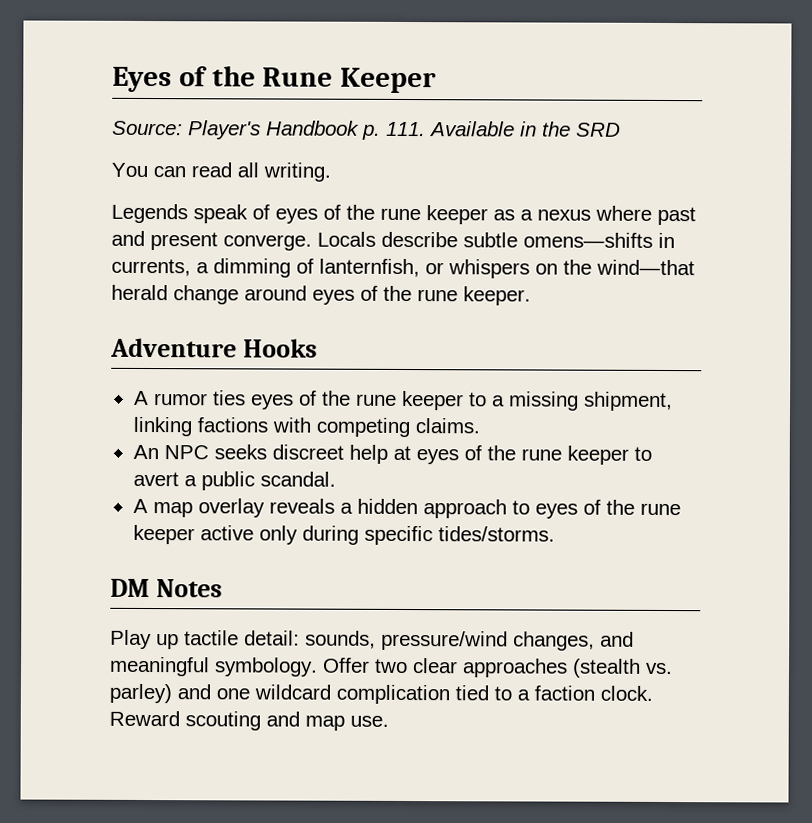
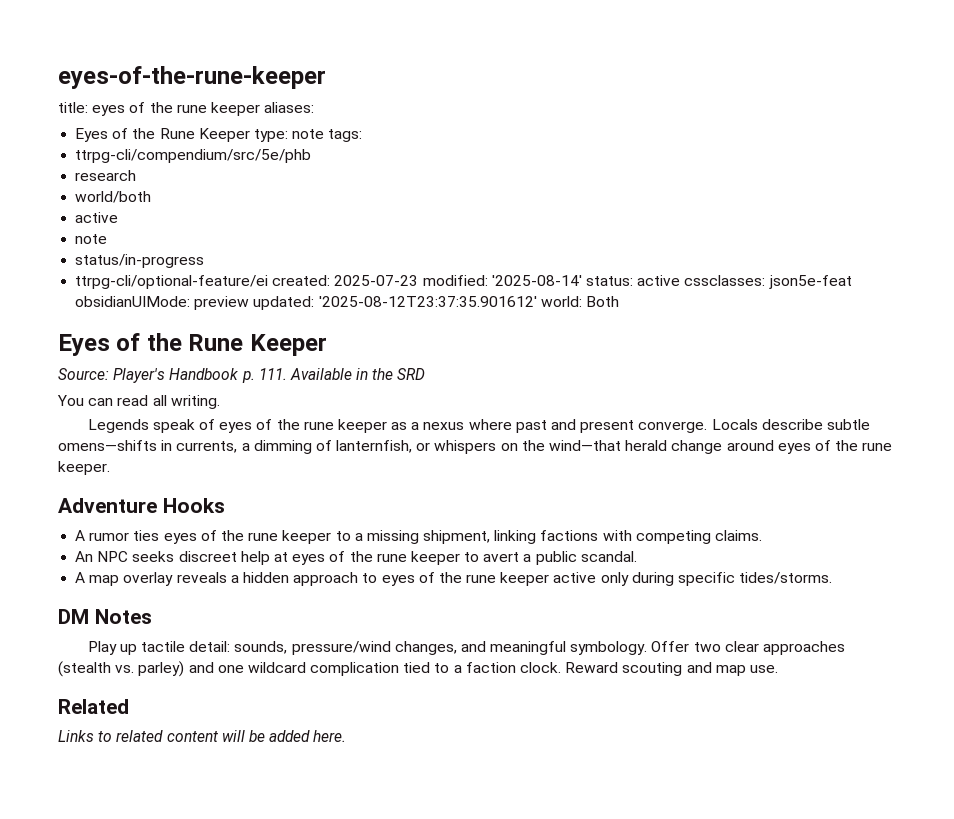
+ eyes-of-the-rune-keeper
+ title: eyes of the rune keeper aliases:
+ Eyes of the Rune Keeper type: note tags:
+ ttrpg-cli/compendium/src/5e/phb
+ research
+ world/both
+ active
+ note
+ status/in-progress
+ ttrpg-cli/optional-feature/ei created: 2025-07-23 modified: '2025-08-14' status: active cssclasses: json5e-feat obsidianUIMode: preview updated: '2025-08-12T23:37:35.901612' world: Both
+ Related
+ Links to related content will be added here.

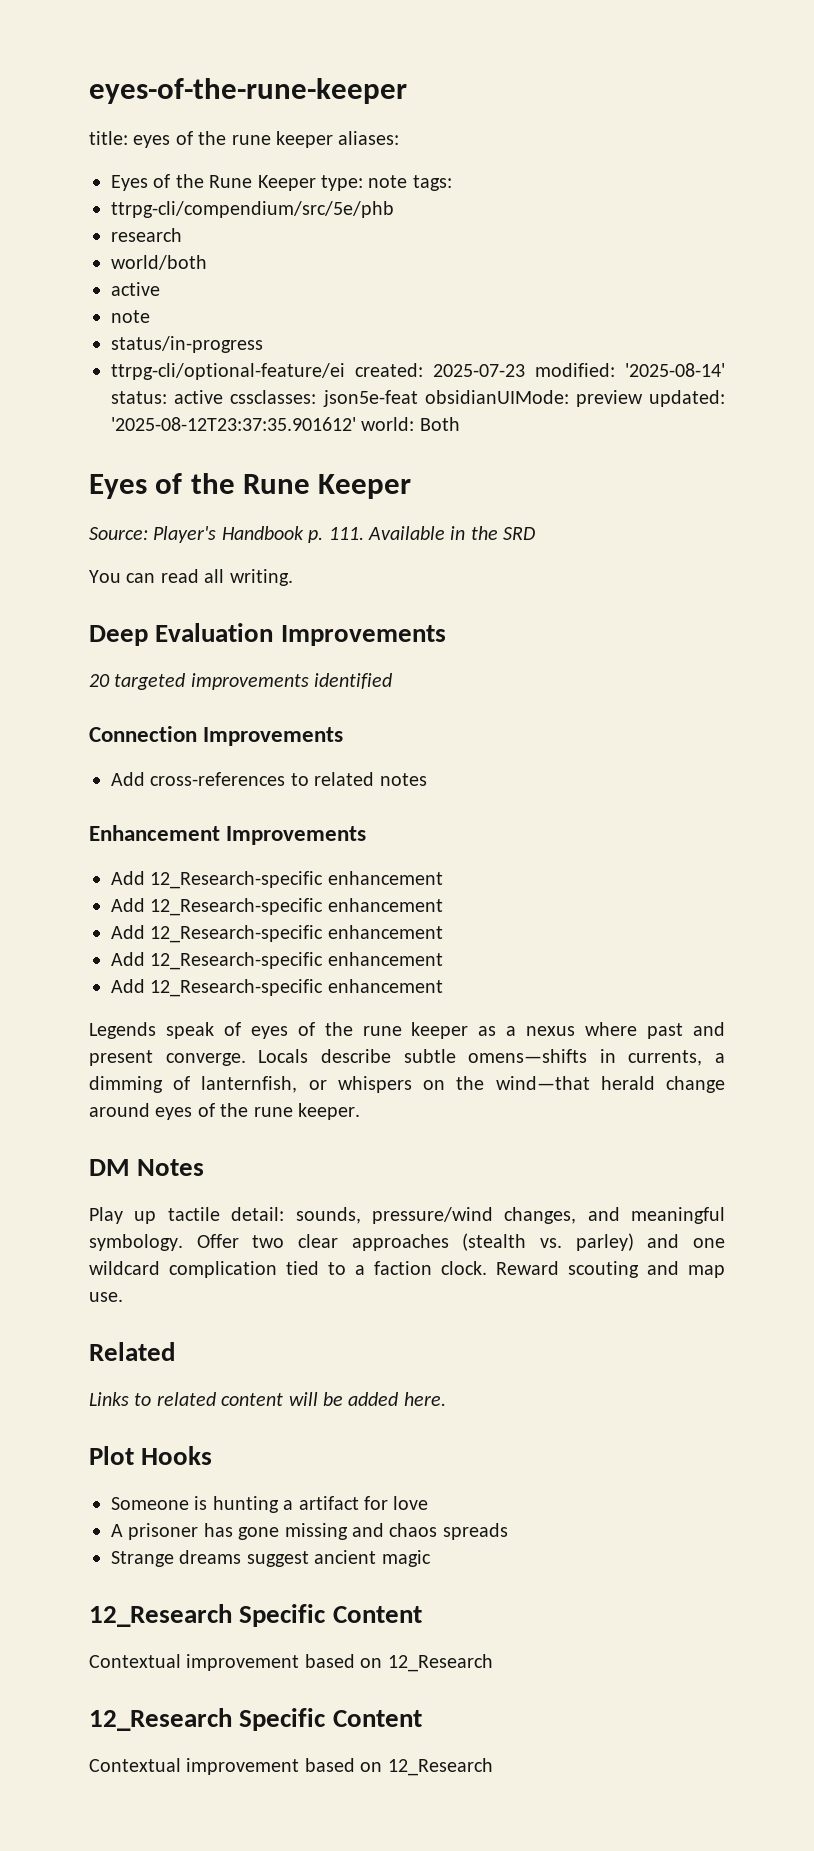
+ Deep Evaluation Improvements
+ 20 targeted improvements identified
+ Connection Improvements
+ Add cross-references to related notes
+ Enhancement Improvements
+ Add 12_Research-specific enhancement
+ Add 12_Research-specific enhancement
+ Add 12_Research-specific enhancement
+ Add 12_Research-specific enhancement
+ Add 12_Research-specific enhancement
- Adventure Hooks
- A rumor ties eyes of the rune keeper to a missing shipment, linking factions with competing claims.
- An NPC seeks discreet help at eyes of the rune keeper to avert a public scandal.
- A map overlay reveals a hidden approach to eyes of the rune keeper active only during specific tides/storms.
+ Plot Hooks
+ Someone is hunting a artifact for love
+ A prisoner has gone missing and chaos spreads
+ Strange dreams suggest ancient magic
+ 12_Research Specific Content
+ Contextual improvement based on 12_Research
+ 12_Research Specific Content
+ Contextual improvement based on 12_Research

